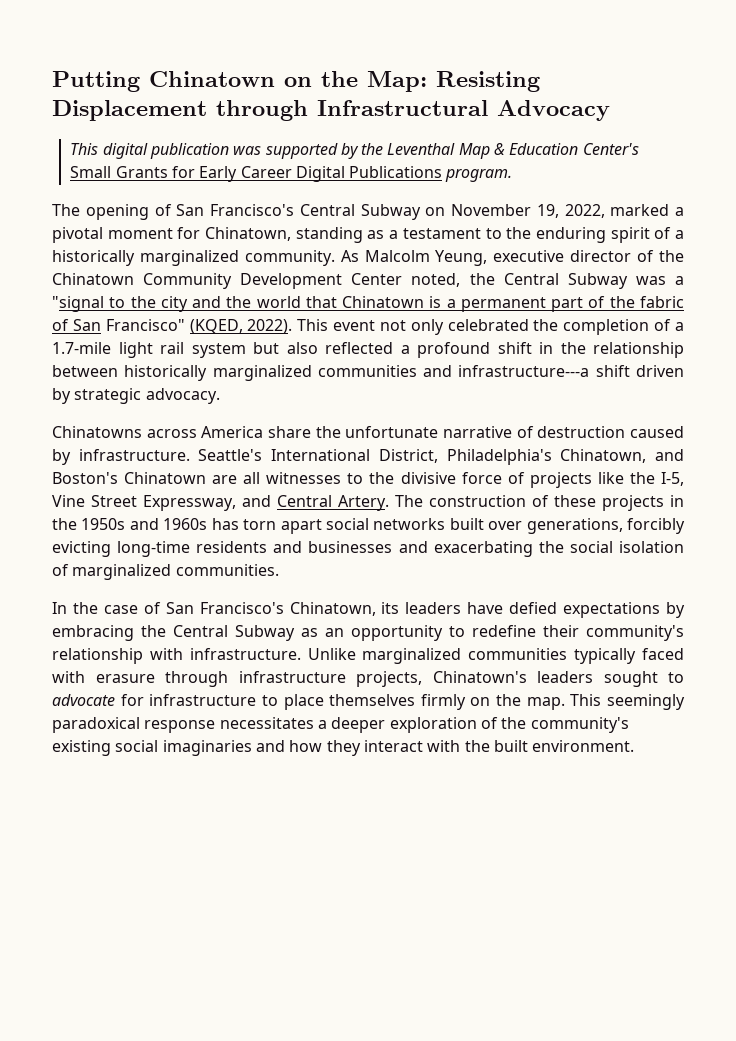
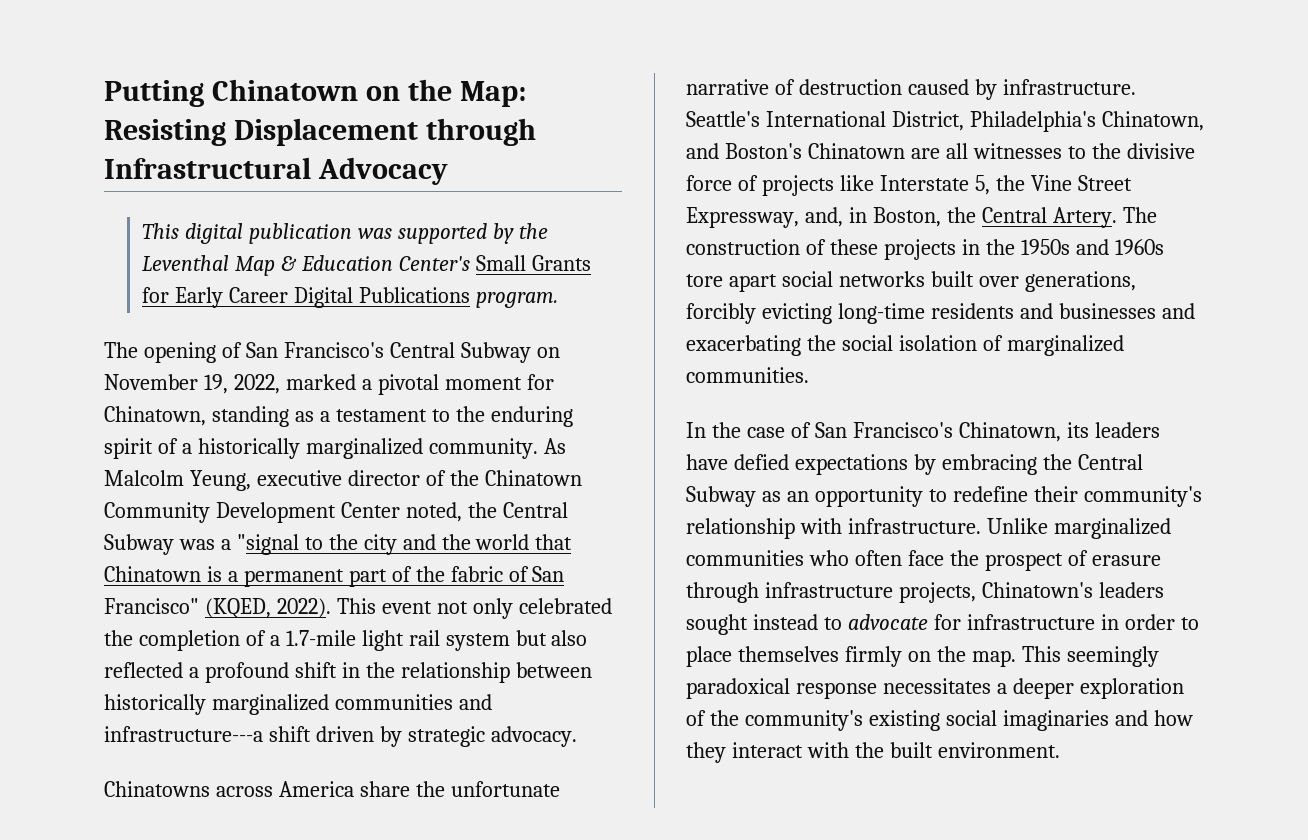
- Seattle's International District, Philadelphia's Chinatown, and Boston's Chinatown are all witnesses to the divisive force of projects like the I-5, Vine Street Expressway, and Central Artery.
+ Seattle's International District, Philadelphia's Chinatown, and Boston's Chinatown are all witnesses to the divisive force of projects like Interstate 5, the Vine Street Expressway, and, in Boston, the Central Artery.
- The construction of these projects in the 1950s and 1960s has torn apart social networks built over generations, forcibly evicting long-time residents and businesses and exacerbating the social isolation of marginalized communities.
+ The construction of these projects in the 1950s and 1960s tore apart social networks built over generations, forcibly evicting long-time residents and businesses and exacerbating the social isolation of marginalized communities.
- Unlike marginalized communities typically faced with erasure through infrastructure projects, Chinatown's leaders sought to advocate for infrastructure to place themselves firmly on the map.
+ Unlike marginalized communities who often face the prospect of erasure through infrastructure projects, Chinatown's leaders sought instead to advocate for infrastructure in order to place themselves firmly on the map.

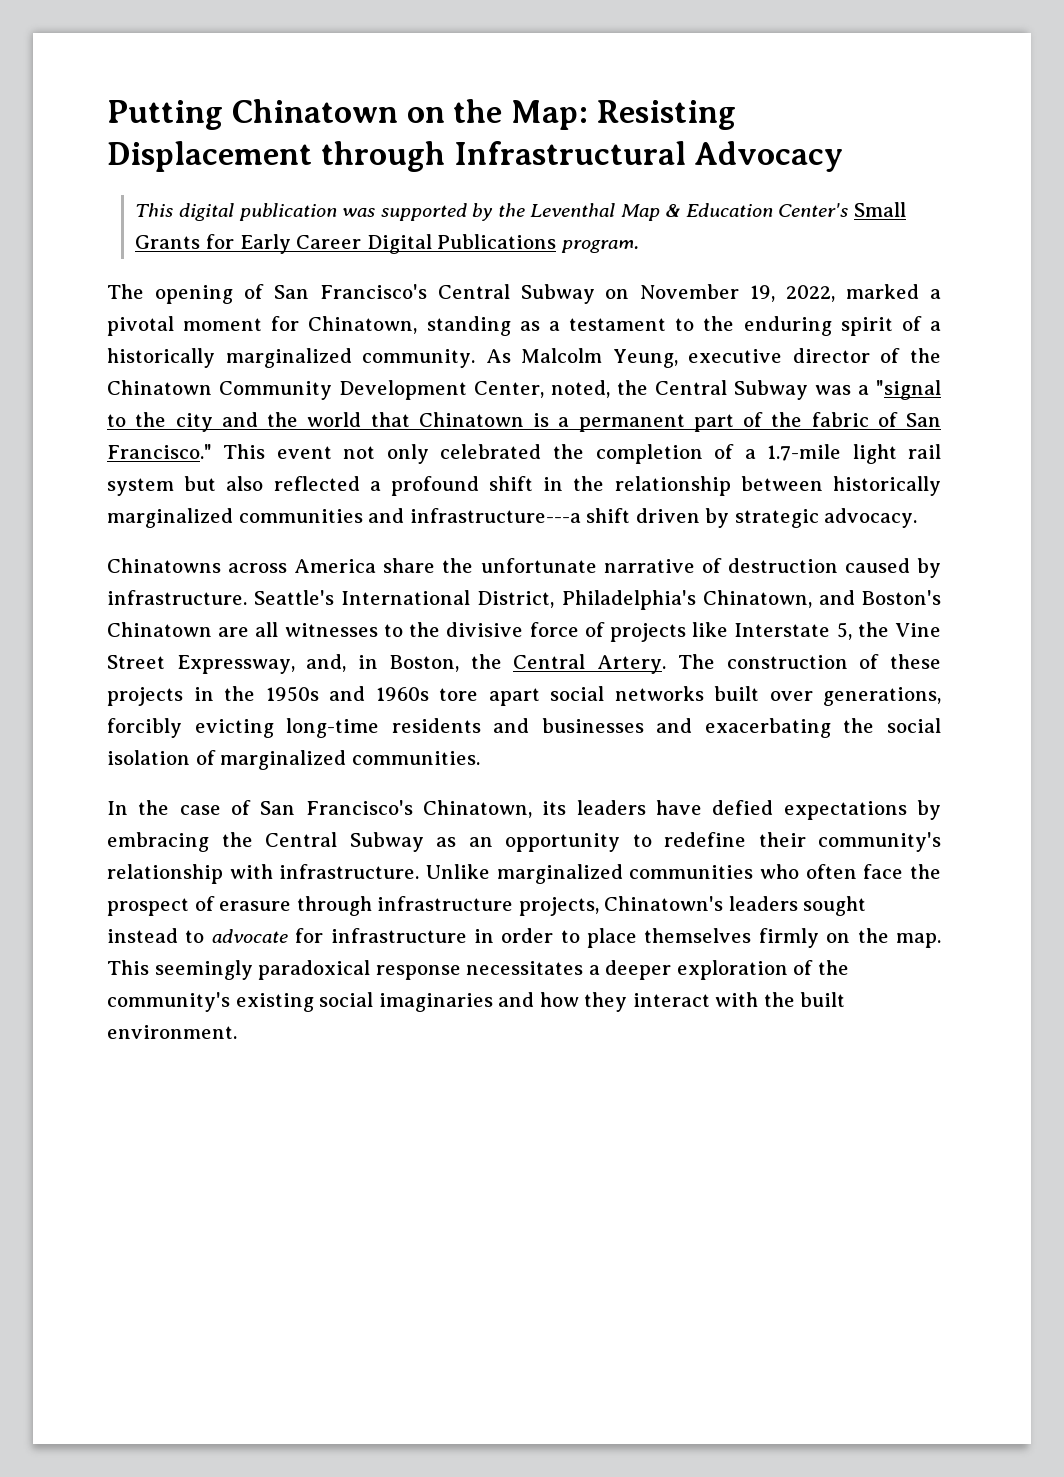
- As Malcolm Yeung, executive director of the Chinatown Community Development Center noted, the Central Subway was a "signal to the city and the world that Chinatown is a permanent part of the fabric of San Francisco" (KQED, 2022).
+ As Malcolm Yeung, executive director of the Chinatown Community Development Center, noted, the Central Subway was a "signal to the city and the world that Chinatown is a permanent part of the fabric of San Francisco."

